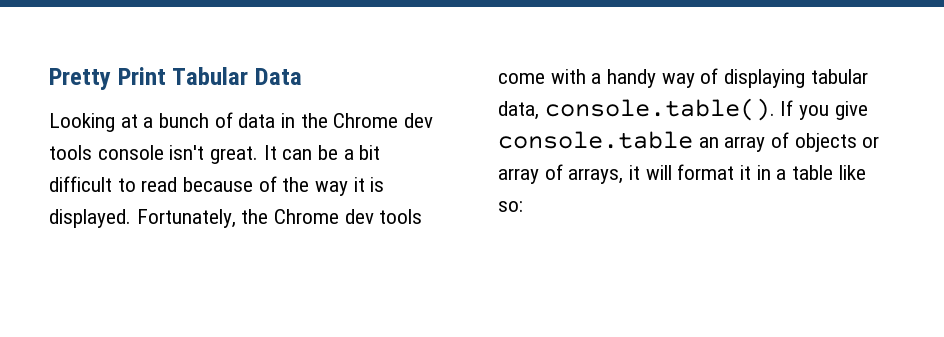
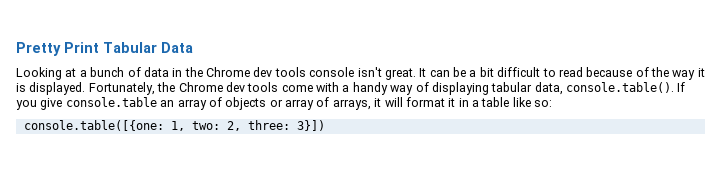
+ console.table([{one: 1, two: 2, three: 3}])

